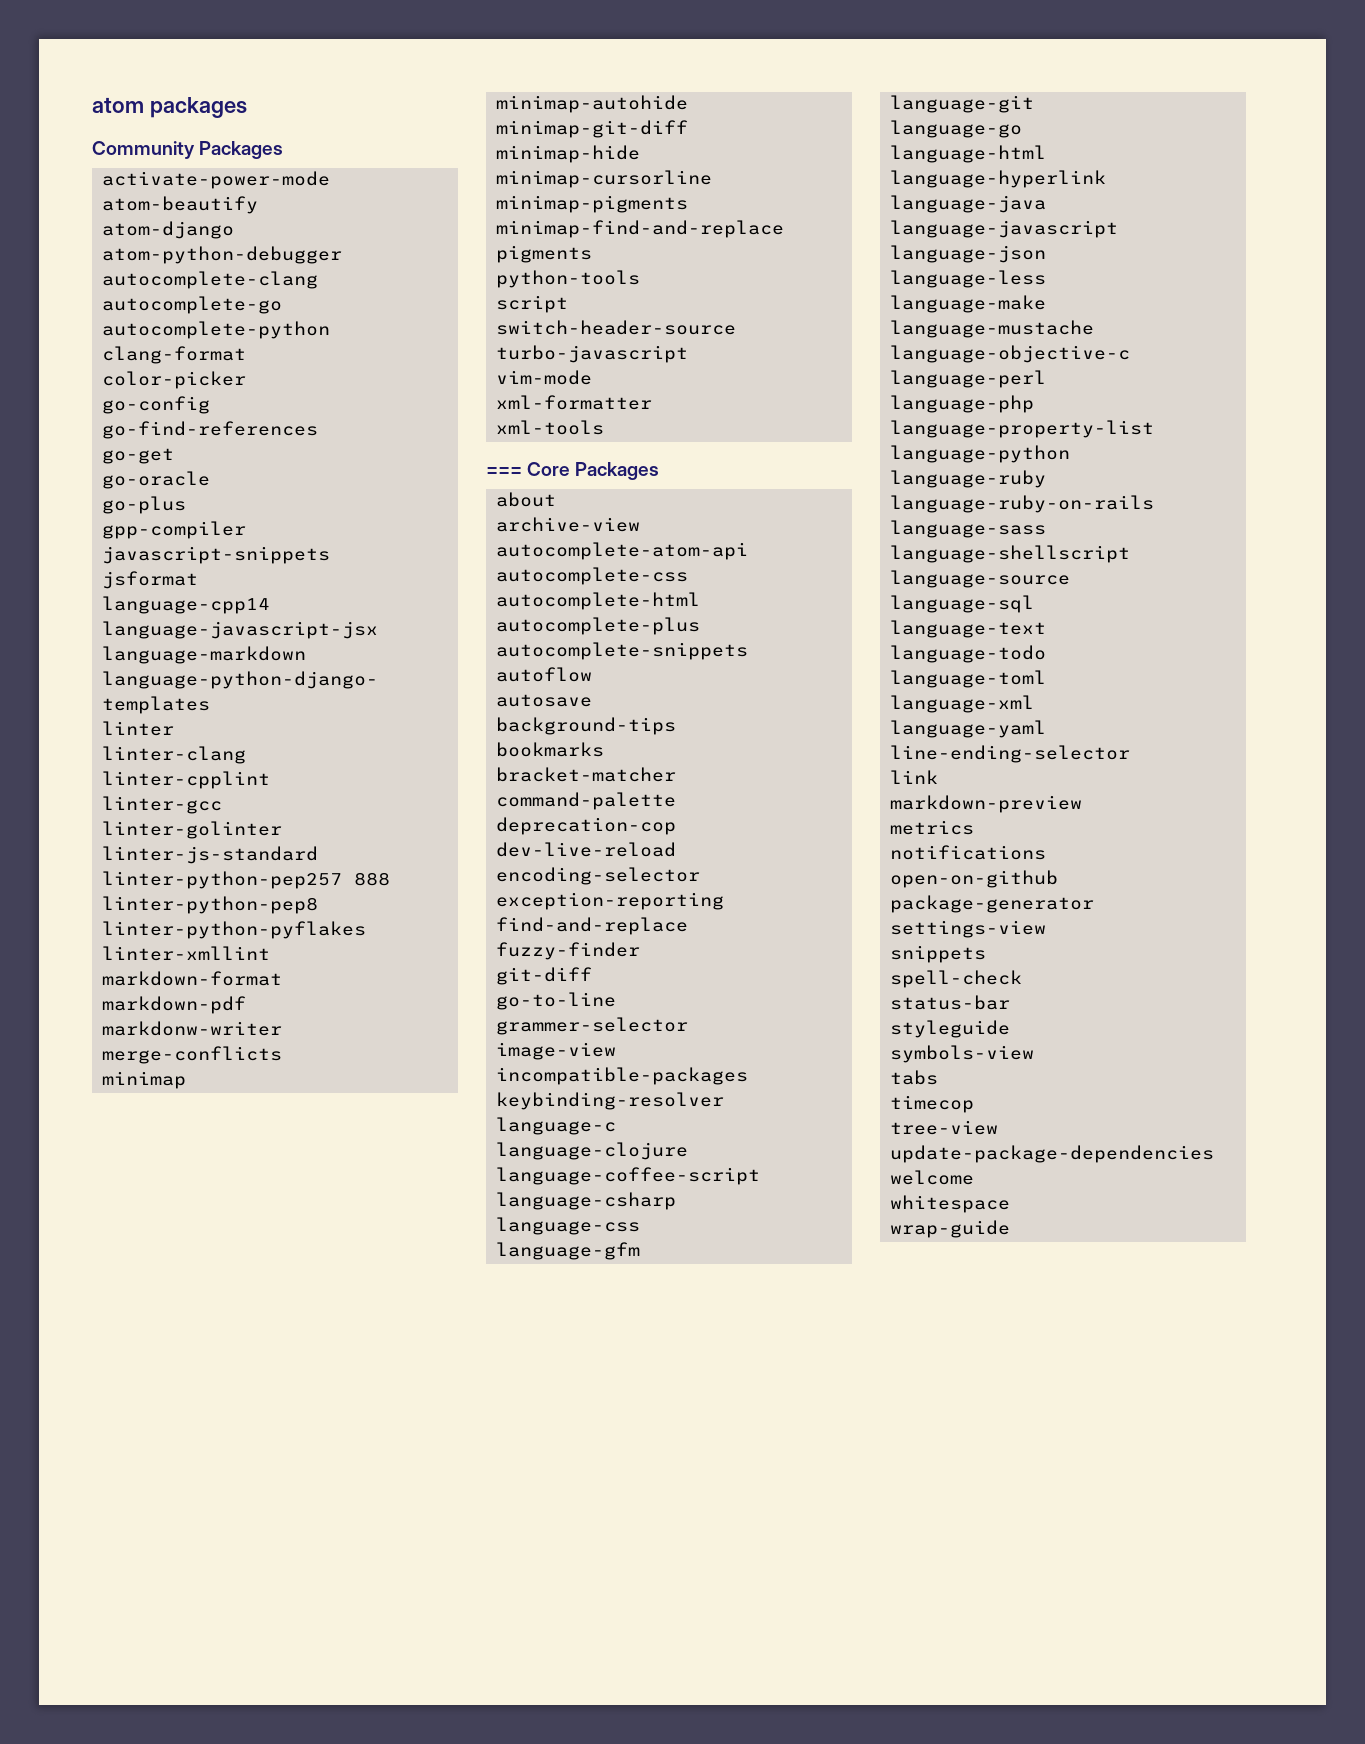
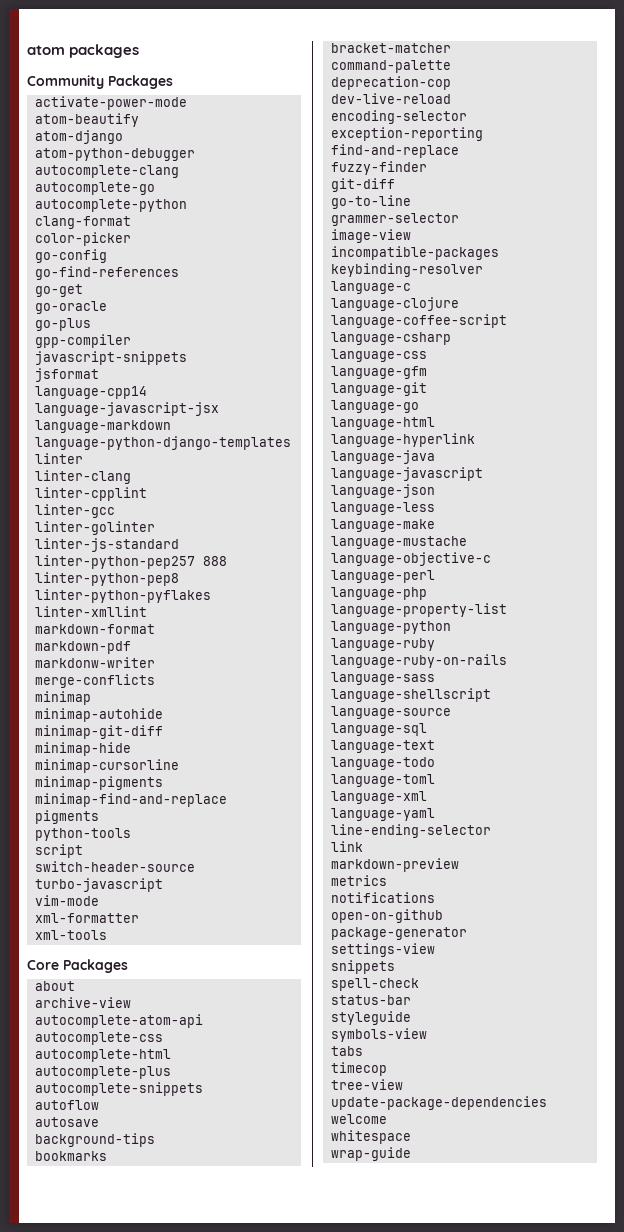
- === Core Packages
+ Core Packages

